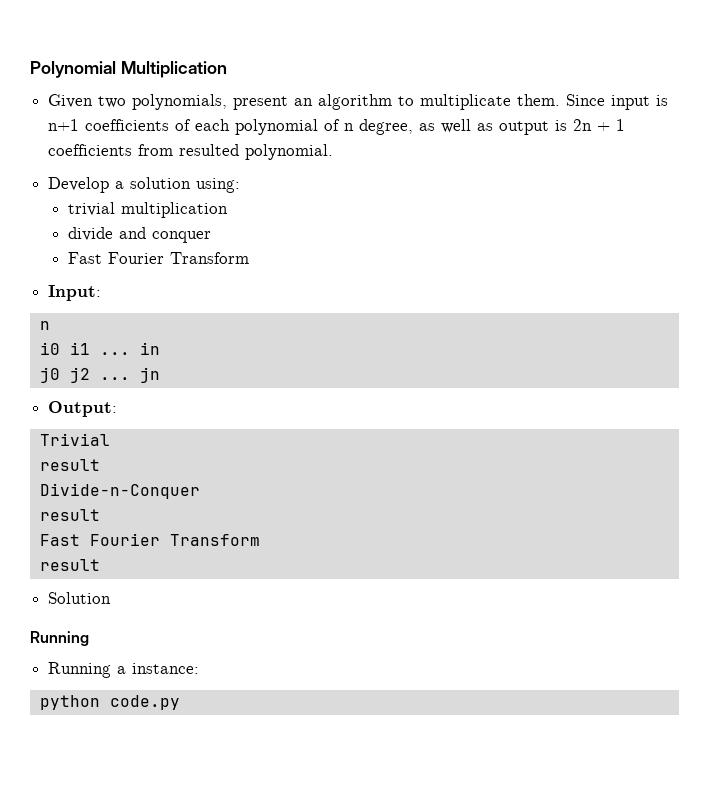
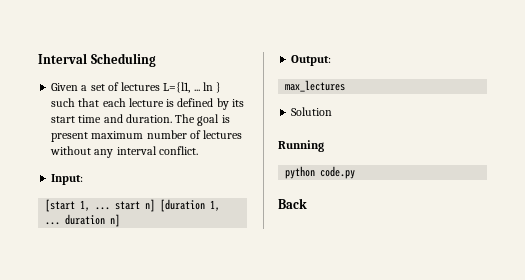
- Polynomial Multiplication
+ Interval Scheduling
- Given two polynomials, present an algorithm to multiplicate them. Since input is n+1 coefficients of each polynomial of n degree, as well as output is 2n + 1 coefficients from resulted polynomial.
- Develop a solution using:
- trivial multiplication
- divide and conquer
- Fast Fourier Transform
+ Given a set of lectures L={l1, ... ln } such that each lecture is defined by its start time and duration. The goal is present maximum number of lectures without any interval conflict.
  Input:
- n
- i0 i1 ... in
- j0 j2 ... jn
+ [start 1, ... start n] [duration 1, ... duration n]
  Output:
- Trivial
- result
- Divide-n-Conquer
- result
- Fast Fourier Transform
- result
+ max_lectures
- Running a instance:
+ Back

